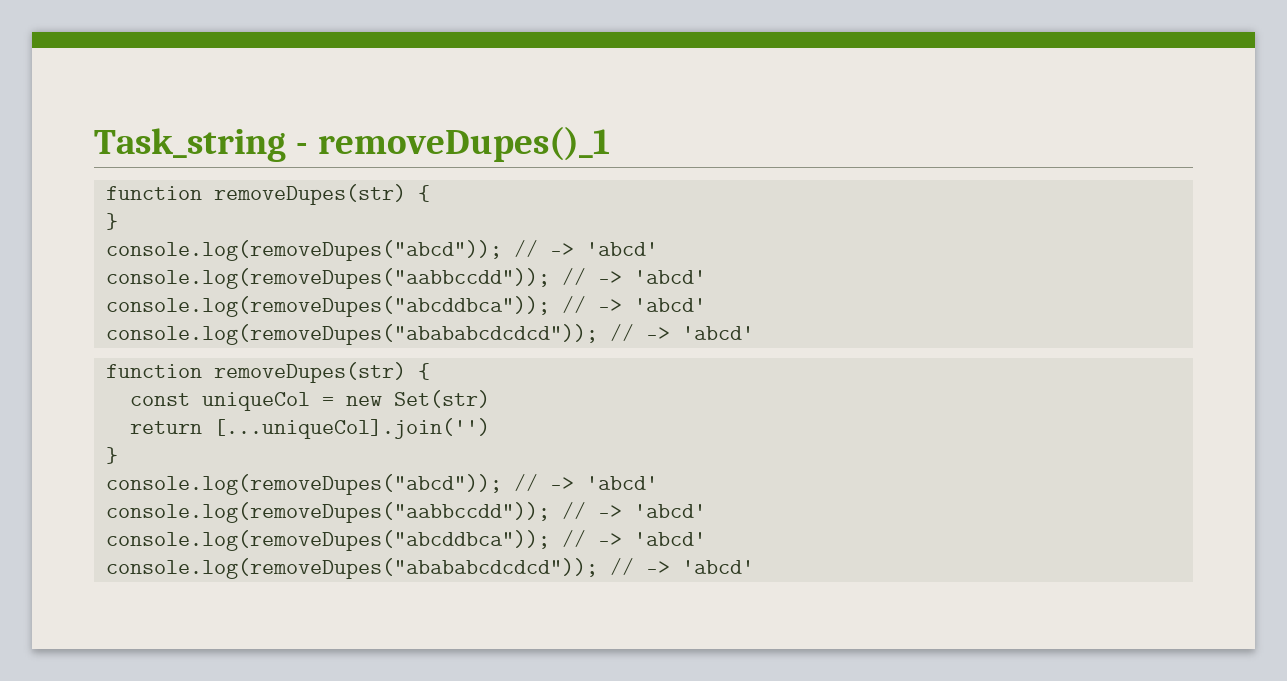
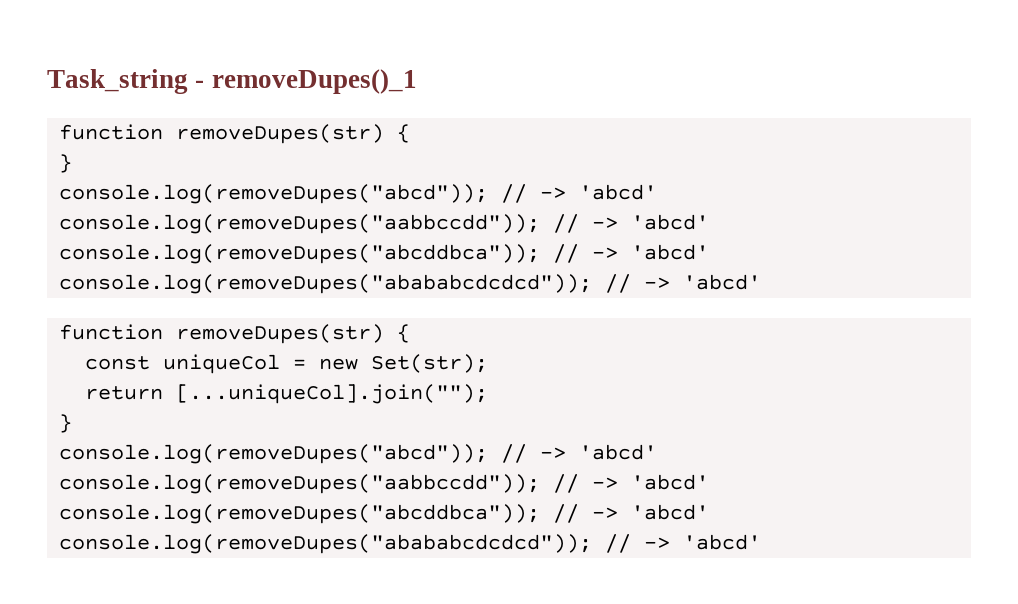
- const uniqueCol = new Set(str)
+ const uniqueCol = new Set(str);
- return [...uniqueCol].join('')
+ return [...uniqueCol].join("");

